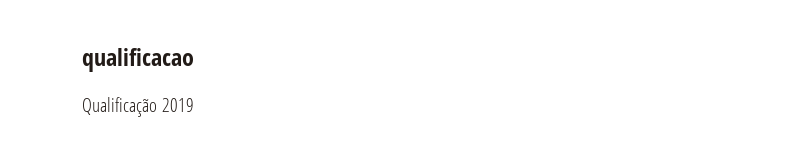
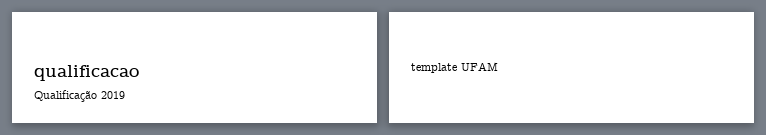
+ template UFAM

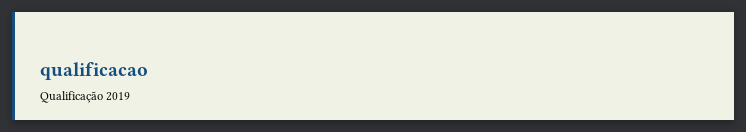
- template UFAM

